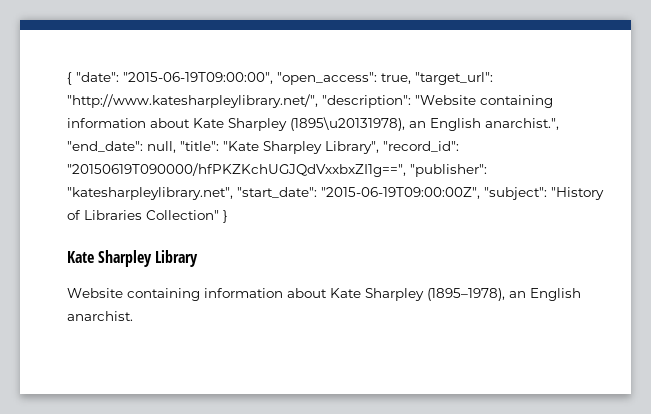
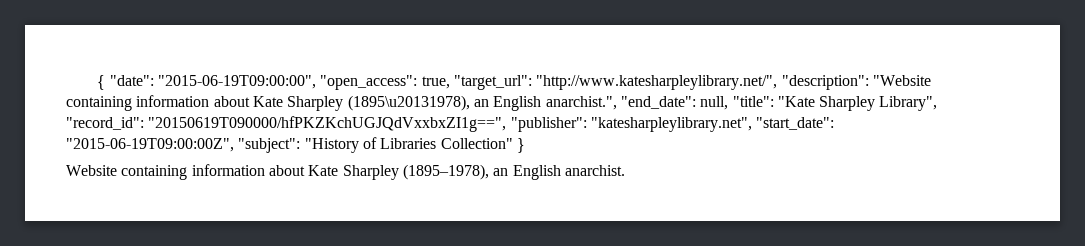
- Kate Sharpley Library

